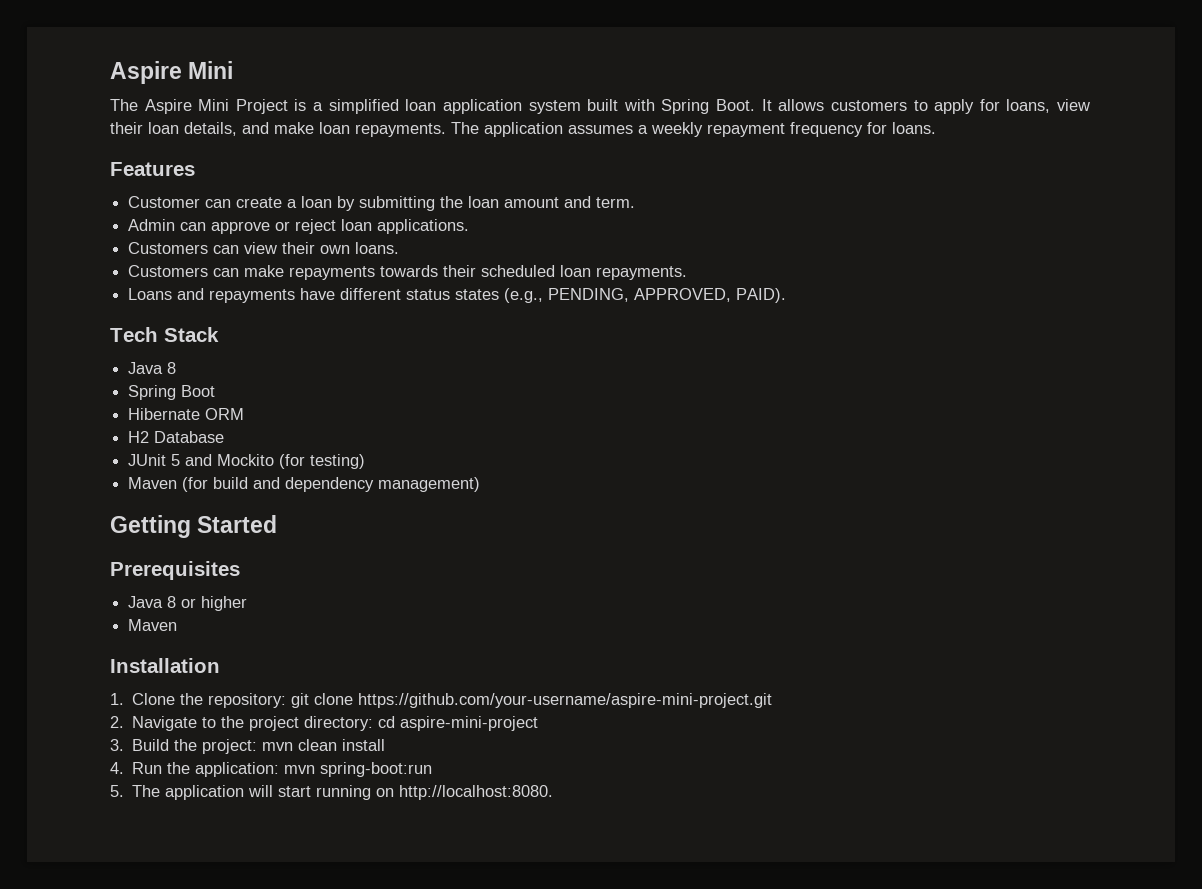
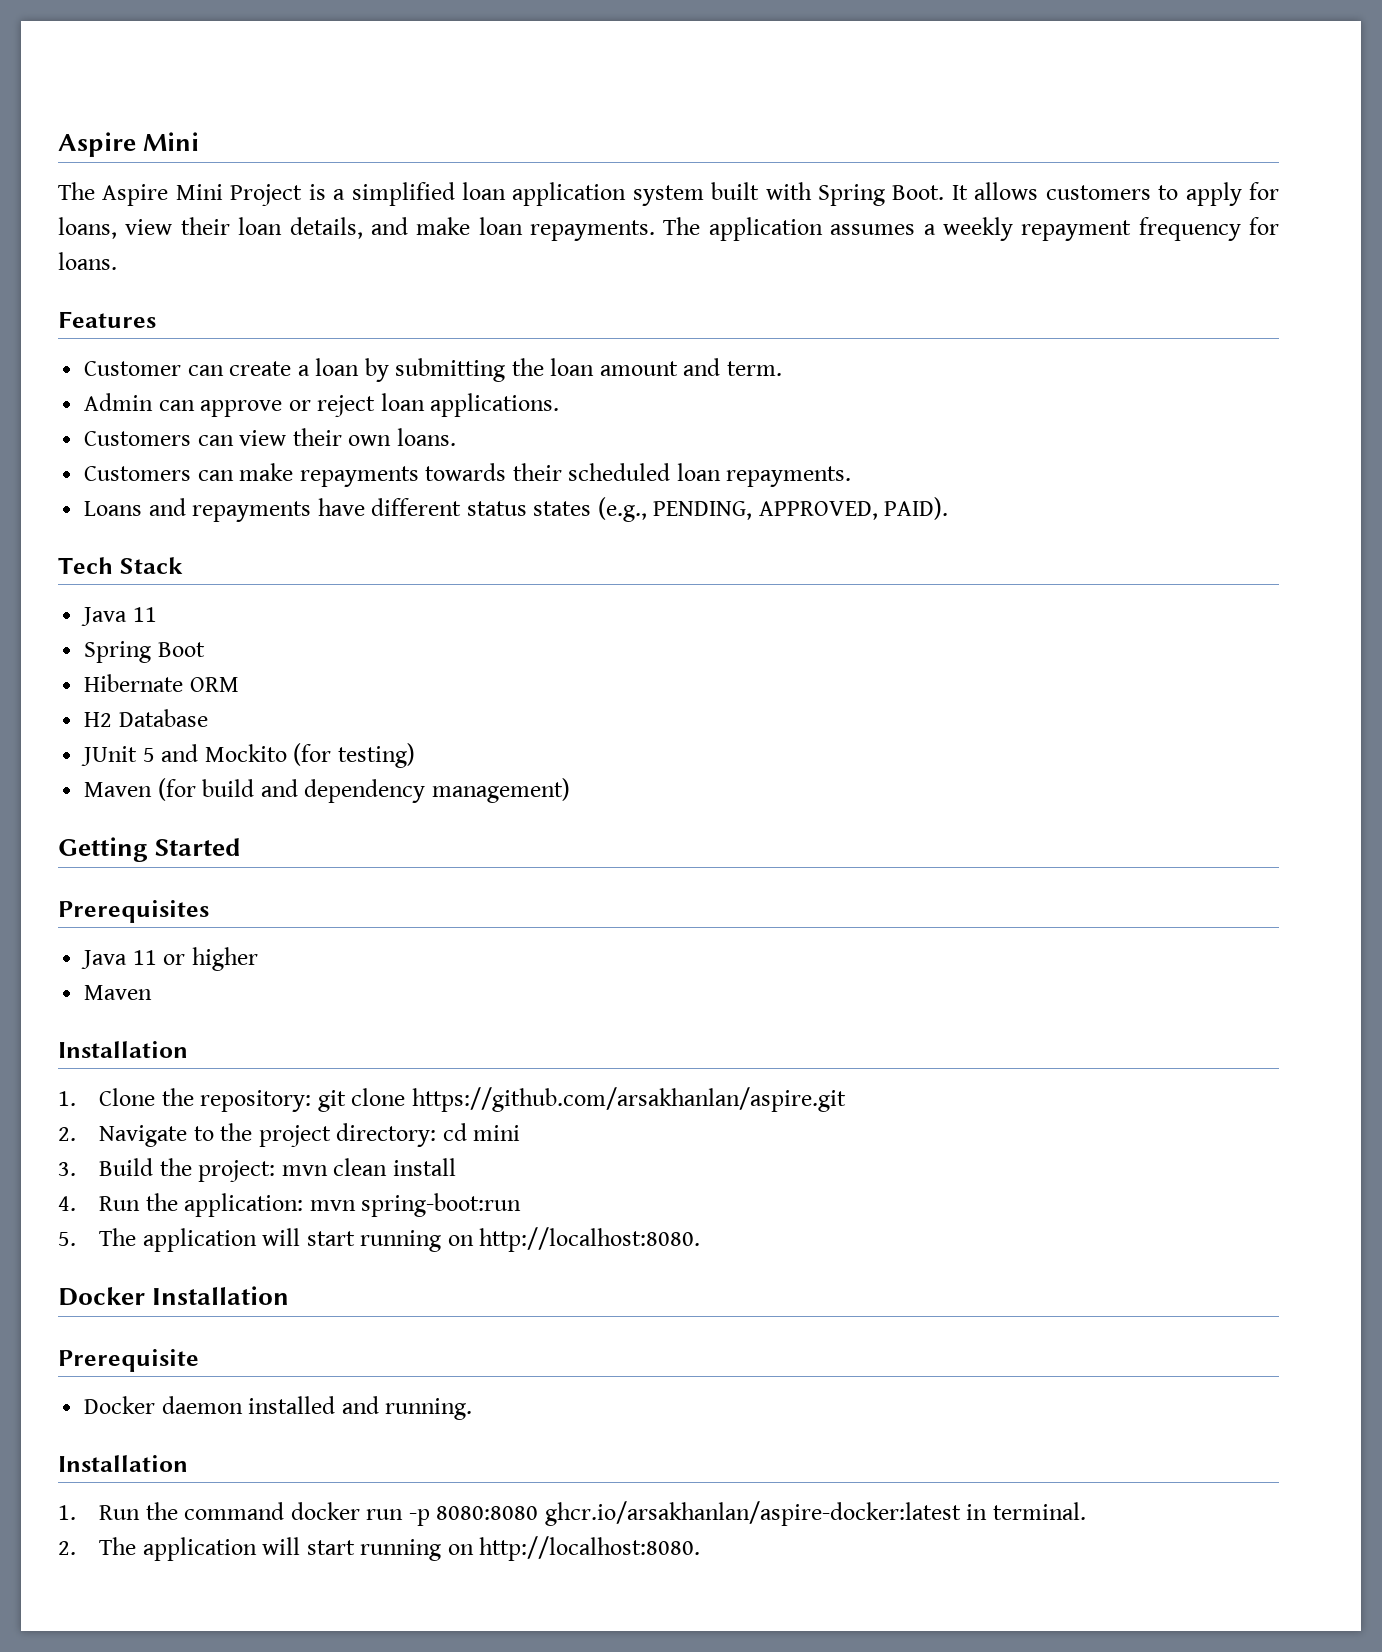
  Tech Stack
- Java 8
+ Java 11
- Java 8 or higher
+ Java 11 or higher
- 1. Clone the repository: git clone https://github.com/your-username/aspire-mini-project.git
+ 1. Clone the repository: git clone https://github.com/arsakhanlan/aspire.git
- 2. Navigate to the project directory: cd aspire-mini-project
+ 2. Navigate to the project directory: cd mini
+ Docker Installation
+ Prerequisite
+ Docker daemon installed and running.
+ Installation
+ 1. Run the command docker run -p 8080:8080 ghcr.io/arsakhanlan/aspire-docker:latest in terminal.
+ 2. The application will start running on http://localhost:8080.

